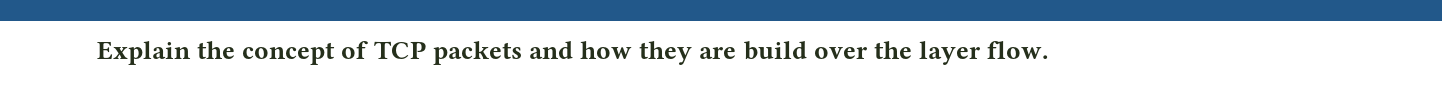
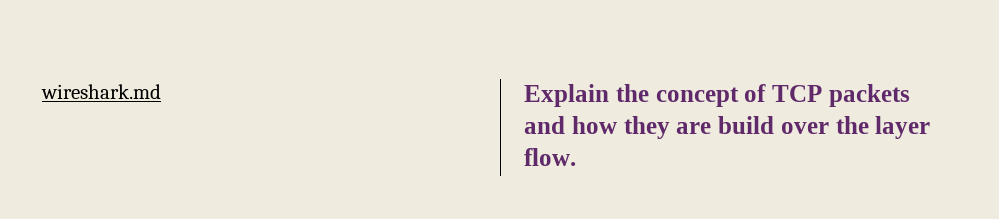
+ wireshark.md

